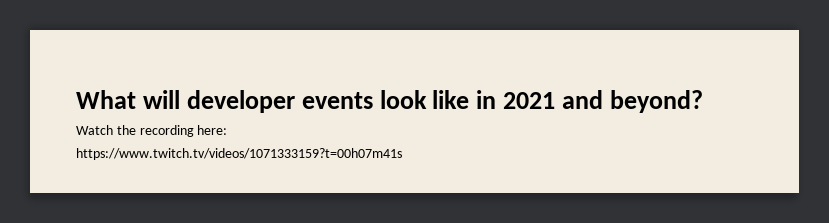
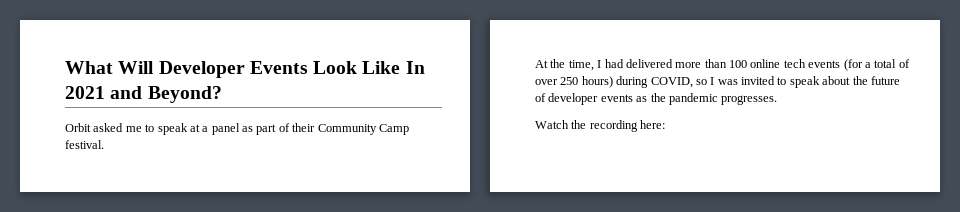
- What will developer events look like in 2021 and beyond?
+ What Will Developer Events Look Like In 2021 and Beyond?
+ Orbit asked me to speak at a panel as part of their Community Camp festival.
+ At the time, I had delivered more than 100 online tech events (for a total of over 250 hours) during COVID, so I was invited to speak about the future of developer events as the pandemic progresses.
- https://www.twitch.tv/videos/1071333159?t=00h07m41s

